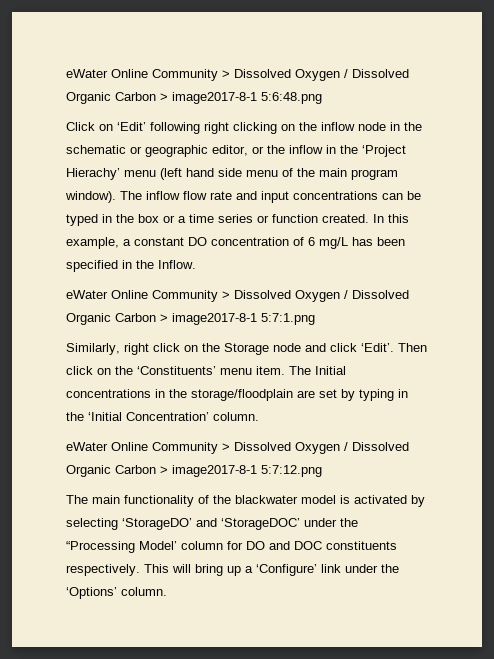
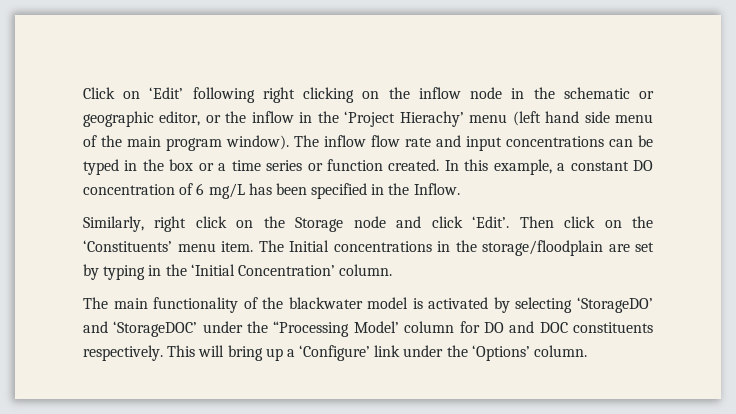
- eWater Online Community > Dissolved Oxygen / Dissolved Organic Carbon > image2017-8-1 5:6:48.png
- eWater Online Community > Dissolved Oxygen / Dissolved Organic Carbon > image2017-8-1 5:7:1.png
- eWater Online Community > Dissolved Oxygen / Dissolved Organic Carbon > image2017-8-1 5:7:12.png

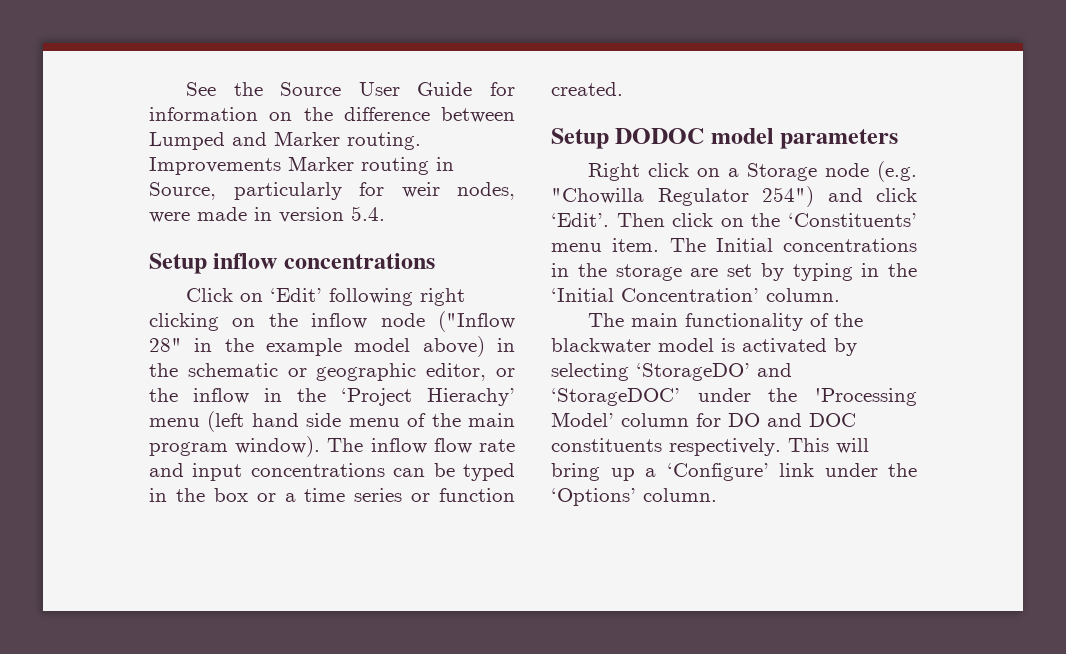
+ See the Source User Guide for information on the difference between Lumped and Marker routing. Improvements Marker routing in Source, particularly for weir nodes, were made in version 5.4.
+ Setup inflow concentrations
- Click on ‘Edit’ following right clicking on the inflow node in the schematic or geographic editor, or the inflow in the ‘Project Hierachy’ menu (left hand side menu of the main program window).
+ Click on ‘Edit’ following right clicking on the inflow node ("Inflow 28" in the example model above) in the schematic or geographic editor, or the inflow in the ‘Project Hierachy’ menu (left hand side menu of the main program window).
- The inflow flow rate and input concentrations can be typed in the box or a time series or function created. In this example, a constant DO concentration of 6 mg/L has been specified in the Inflow.
- Similarly, right click on the Storage node and click ‘Edit’.
+ The inflow flow rate and input concentrations can be typed in the box or a time series or function created.
+ Setup DODOC model parameters
+ Right click on a Storage node (e.g. "Chowilla Regulator 254") and click ‘Edit’.
- The Initial concentrations in the storage/floodplain are set by typing in the ‘Initial Concentration’ column.
+ The Initial concentrations in the storage are set by typing in the ‘Initial Concentration’ column.
- The main functionality of the blackwater model is activated by selecting ‘StorageDO’ and ‘StorageDOC’ under the “Processing Model’ column for DO and DOC constituents respectively.
+ The main functionality of the blackwater model is activated by selecting ‘StorageDO’ and ‘StorageDOC’ under the 'Processing Model’ column for DO and DOC constituents respectively.

